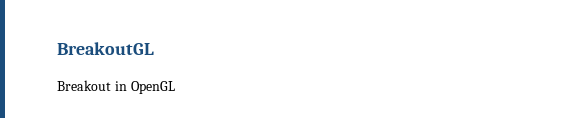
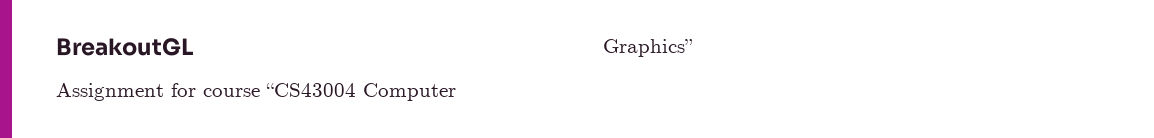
- Breakout in OpenGL
+ Assignment for course “CS43004 Computer Graphics”

